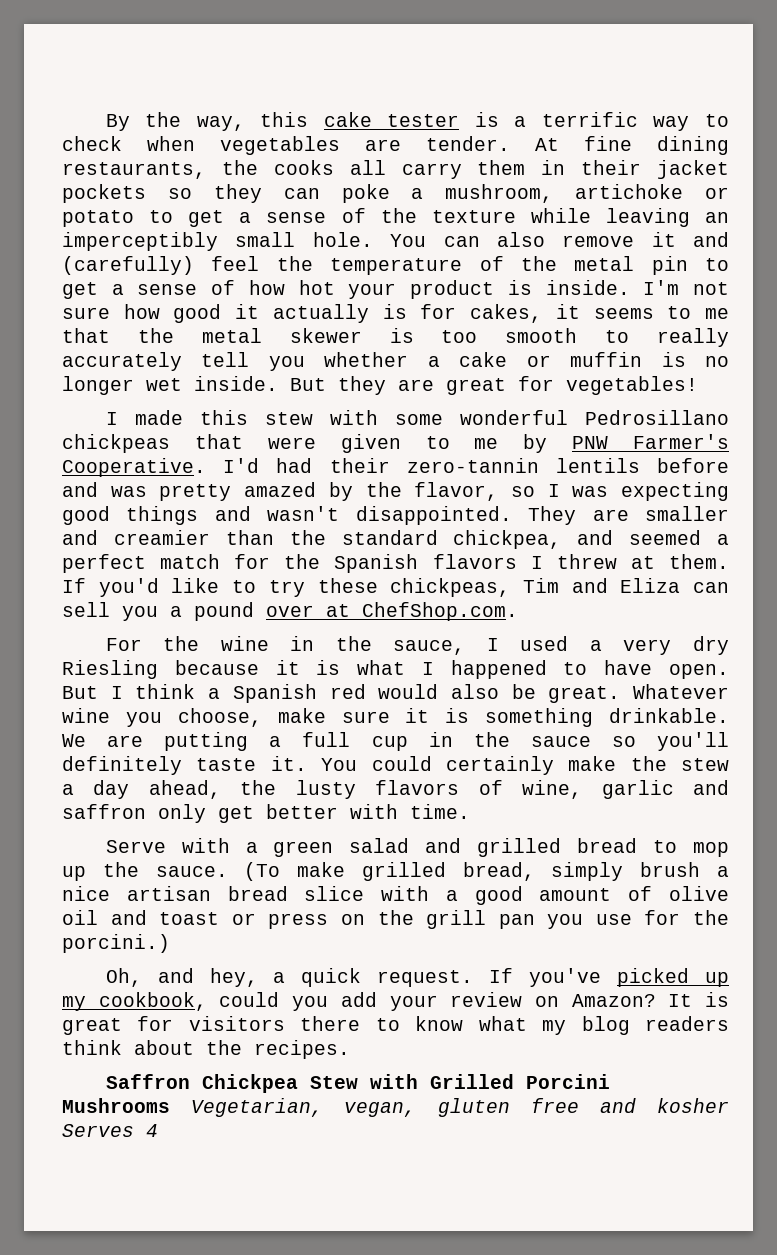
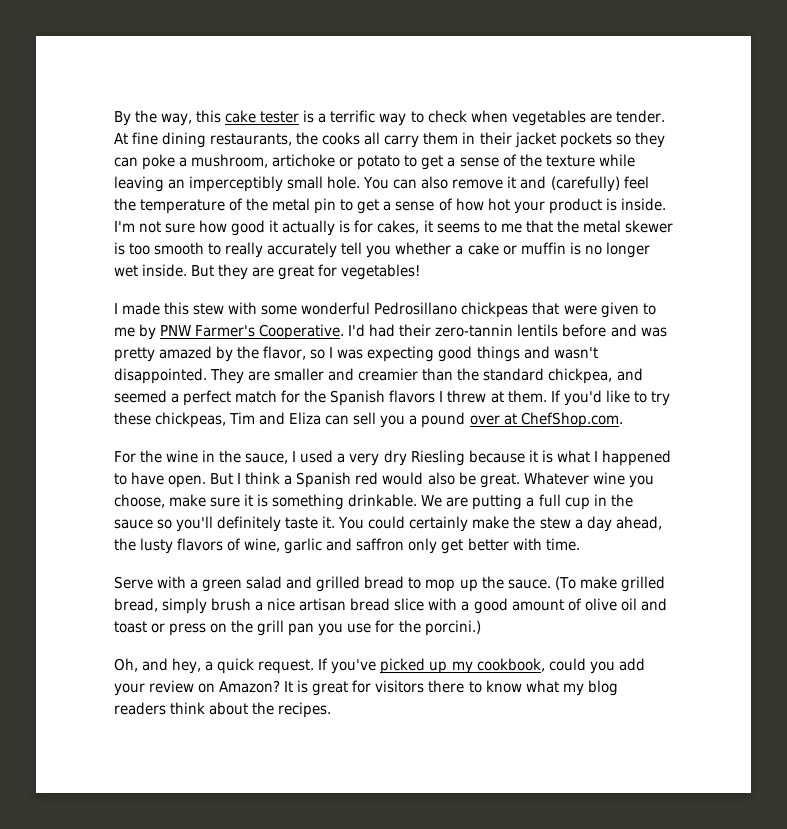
- Saffron Chickpea Stew with Grilled Porcini Mushrooms Vegetarian, vegan, gluten free and kosher Serves 4

